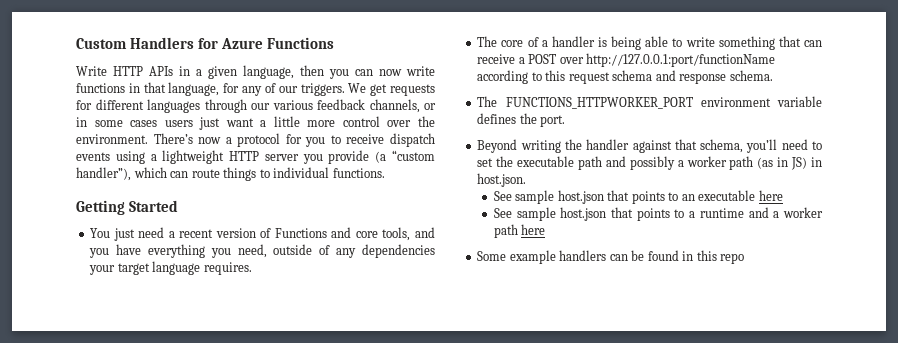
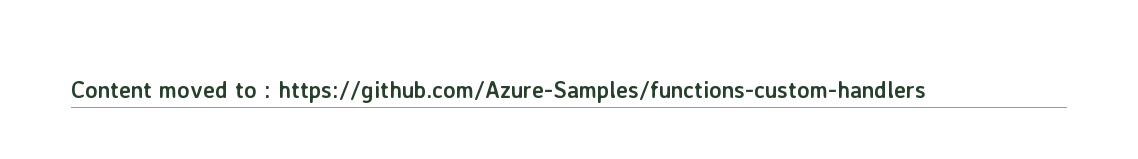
- Custom Handlers for Azure Functions
- Write HTTP APIs in a given language, then you can now write functions in that language, for any of our triggers. We get requests for different languages through our various feedback channels, or in some cases users just want a little more control over the environment. There’s now a protocol for you to receive dispatch events using a lightweight HTTP server you provide (a “custom handler”), which can route things to individual functions.
- Getting Started
- You just need a recent version of Functions and core tools, and you have everything you need, outside of any dependencies your target language requires.
- The core of a handler is being able to write something that can receive a POST over http://127.0.0.1:port/functionName according to this request schema and response schema.
- The FUNCTIONS_HTTPWORKER_PORT environment variable defines the port.
- Beyond writing the handler against that schema, you’ll need to set the executable path and possibly a worker path (as in JS) in host.json.
- See sample host.json that points to an executable here
- See sample host.json that points to a runtime and a worker path here
- Some example handlers can be found in this repo
+ Content moved to : https://github.com/Azure-Samples/functions-custom-handlers

